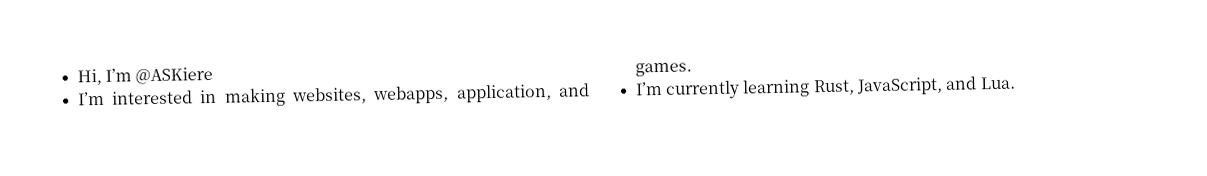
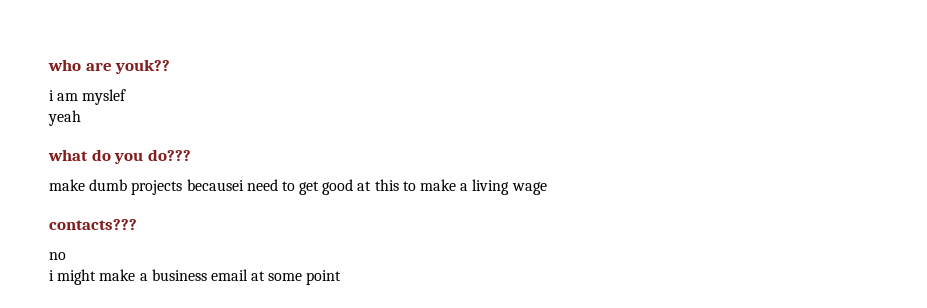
- Hi, I’m @ASKiere
- I’m interested in making websites, webapps, application, and games.
- I’m currently learning Rust, JavaScript, and Lua.
+ who are youk??
+ i am myslef
+ yeah
+ what do you do???
+ make dumb projects becausei need to get good at this to make a living wage
+ contacts???
+ no
+ i might make a business email at some point

